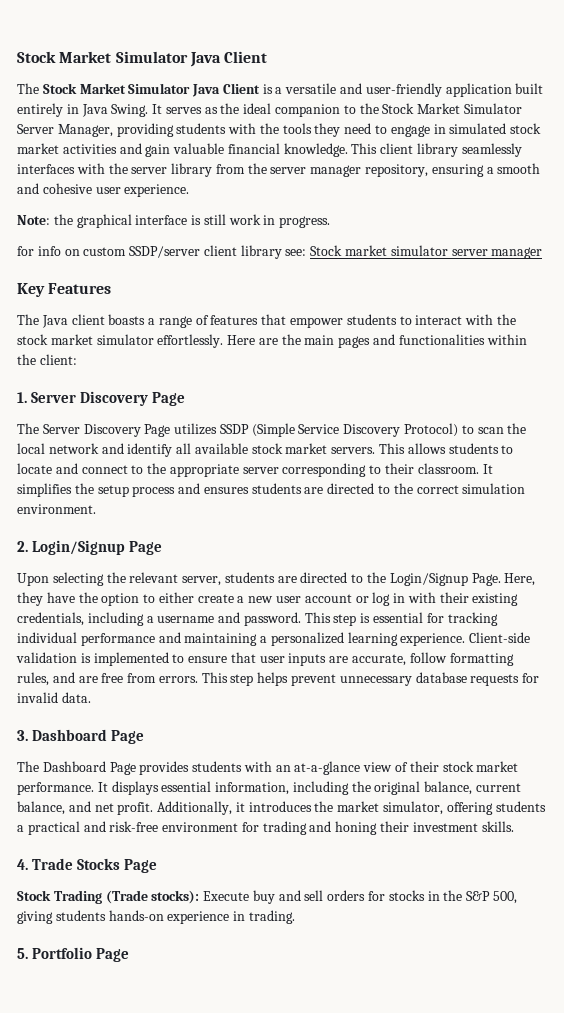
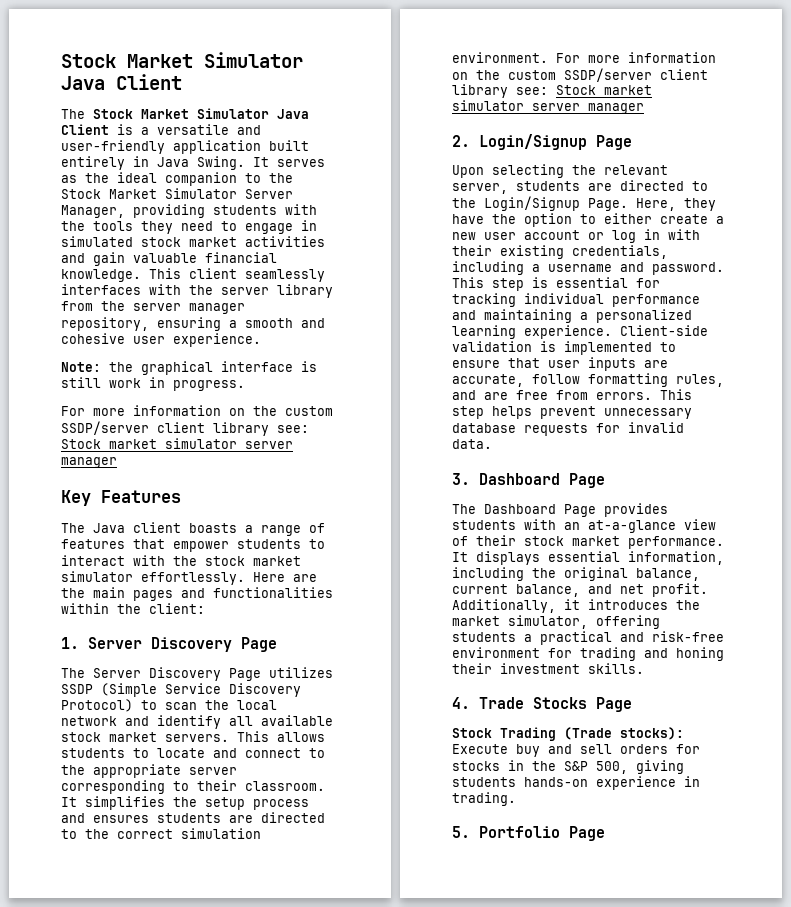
- This client library seamlessly interfaces with the server library from the server manager repository, ensuring a smooth and cohesive user experience.
+ This client seamlessly interfaces with the server library from the server manager repository, ensuring a smooth and cohesive user experience.
  Note: the graphical interface is still work in progress.
- for info on custom SSDP/server client library see: Stock market simulator server manager
+ For more information on the custom SSDP/server client library see: Stock market simulator server manager
- It simplifies the setup process and ensures students are directed to the correct simulation environment.
+ It simplifies the setup process and ensures students are directed to the correct simulation environment. For more information on the custom SSDP/server client library see: Stock market simulator server manager

